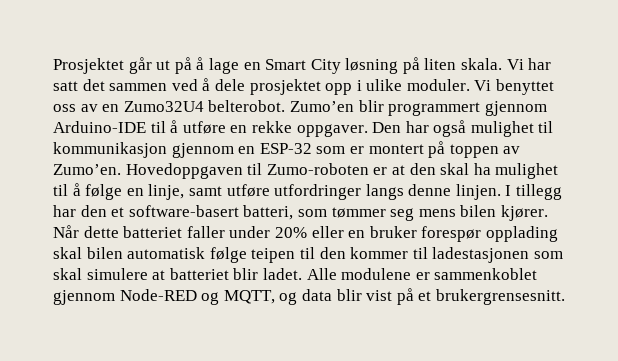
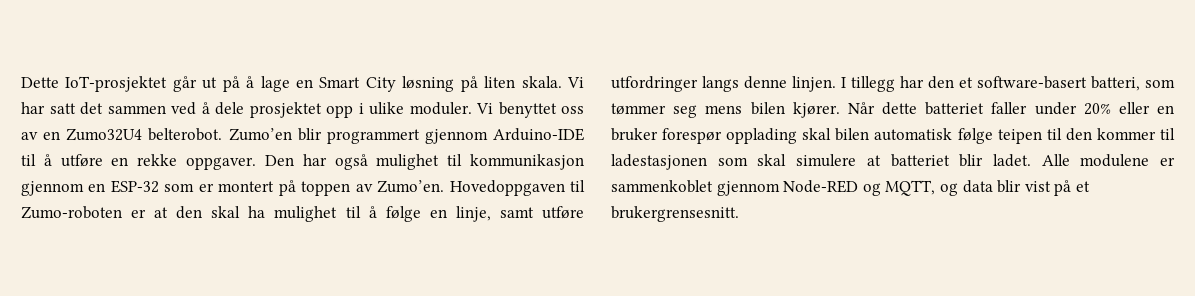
- Prosjektet går ut på å lage en Smart City løsning på liten skala.
+ Dette IoT-prosjektet går ut på å lage en Smart City løsning på liten skala.

